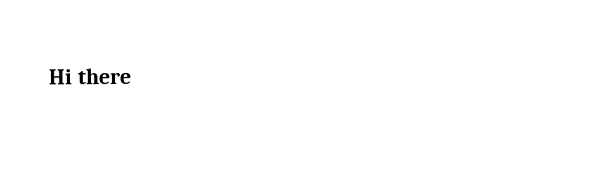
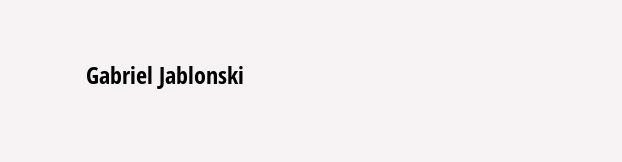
- Hi there
+ Gabriel Jablonski

